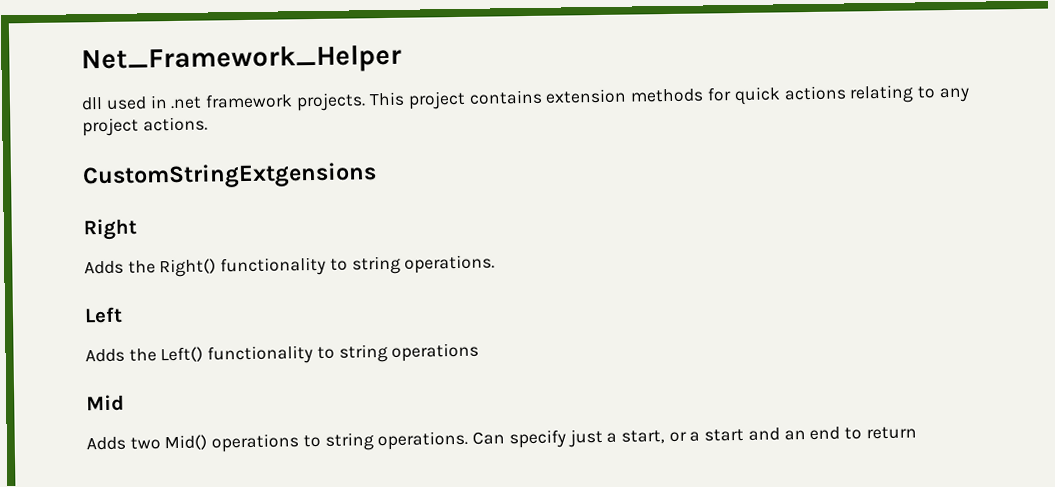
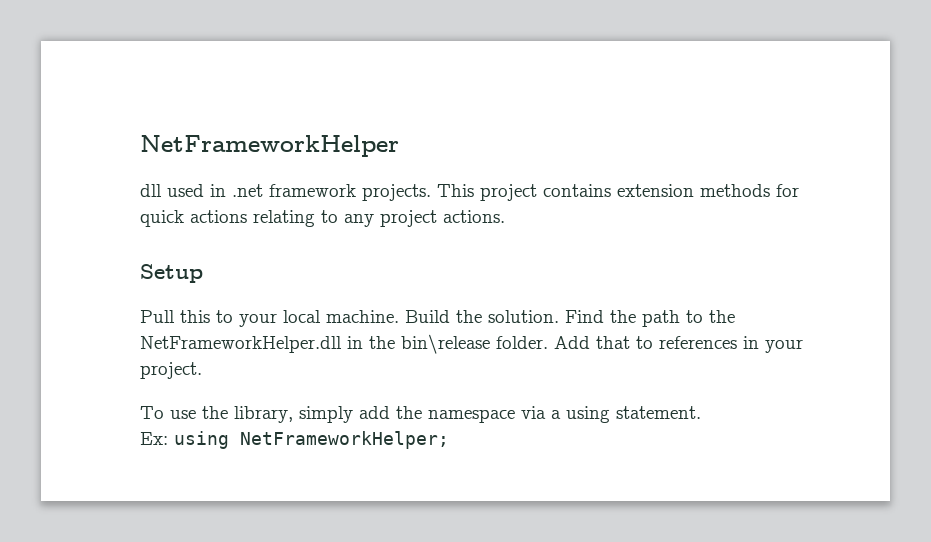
- Net_Framework_Helper
+ NetFrameworkHelper
- CustomStringExtgensions
- Right
- Adds the Right() functionality to string operations.
- Left
- Adds the Left() functionality to string operations
- Mid
- Adds two Mid() operations to string operations. Can specify just a start, or a start and an end to return
+ Setup
+ Pull this to your local machine. Build the solution. Find the path to the NetFrameworkHelper.dll in the bin\release folder. Add that to references in your project.
+ To use the library, simply add the namespace via a using statement.
+ Ex: using NetFrameworkHelper;

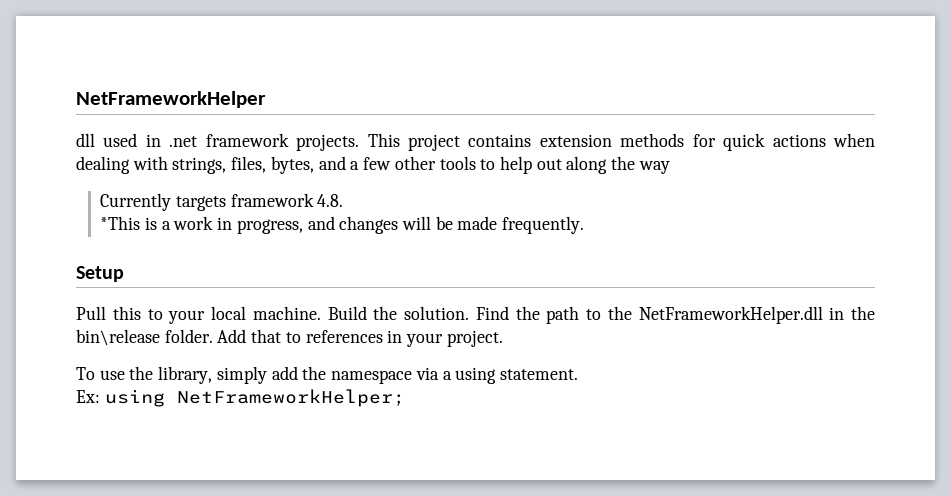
- This project contains extension methods for quick actions relating to any project actions.
+ This project contains extension methods for quick actions when dealing with strings, files, bytes, and a few other tools to help out along the way
+ Currently targets framework 4.8.
+ *This is a work in progress, and changes will be made frequently.

